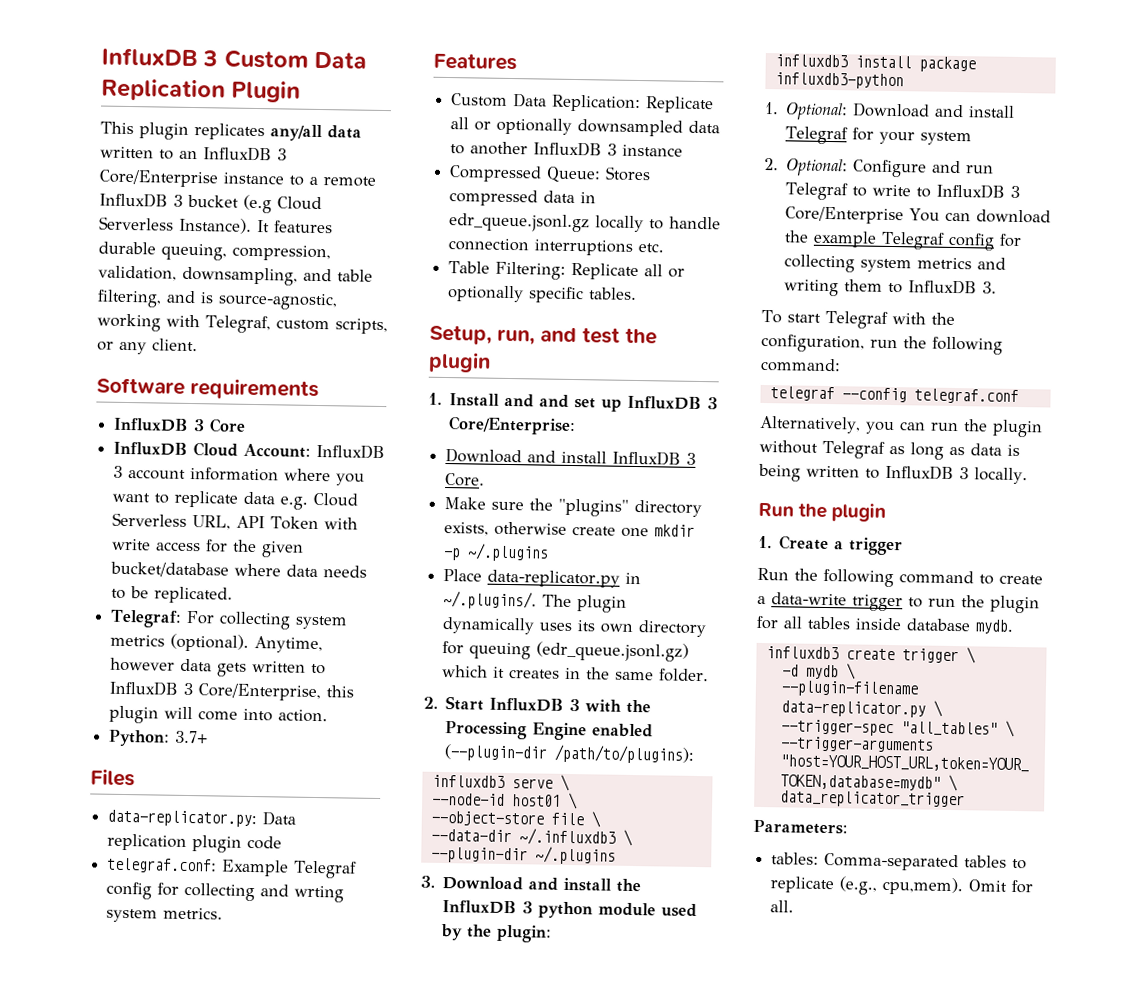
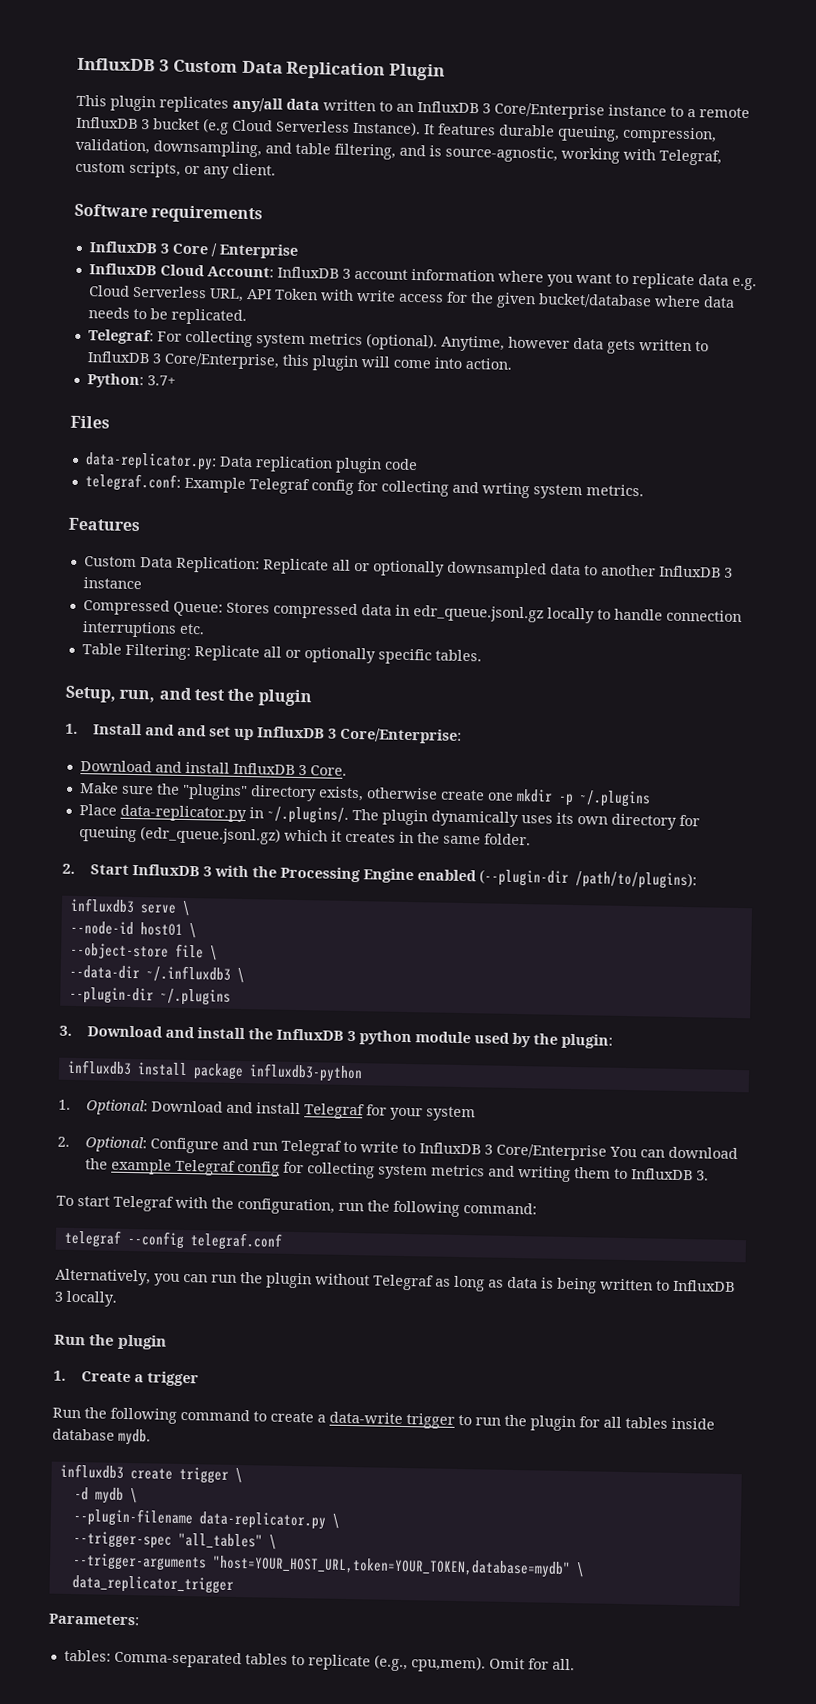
- InfluxDB 3 Core
+ InfluxDB 3 Core / Enterprise

